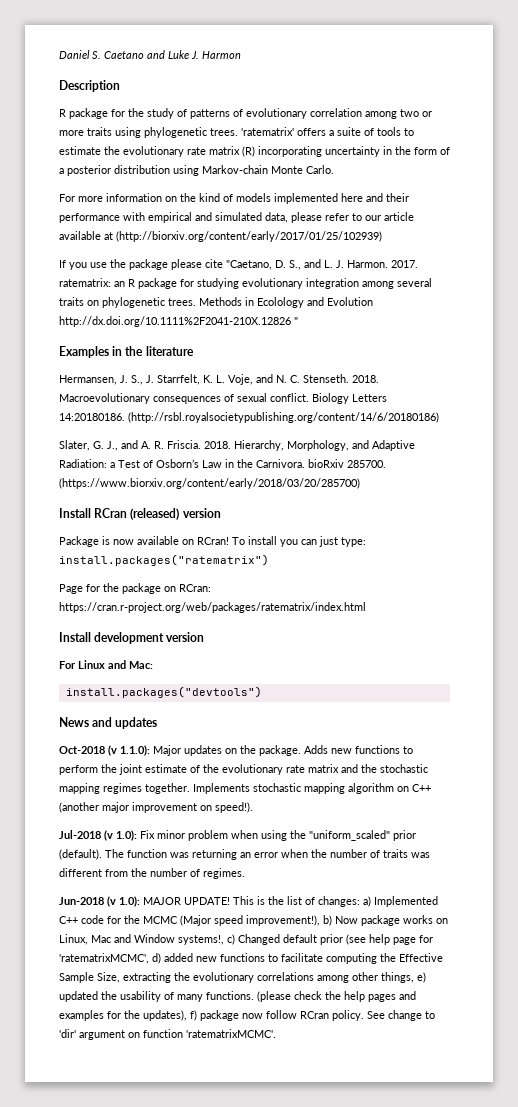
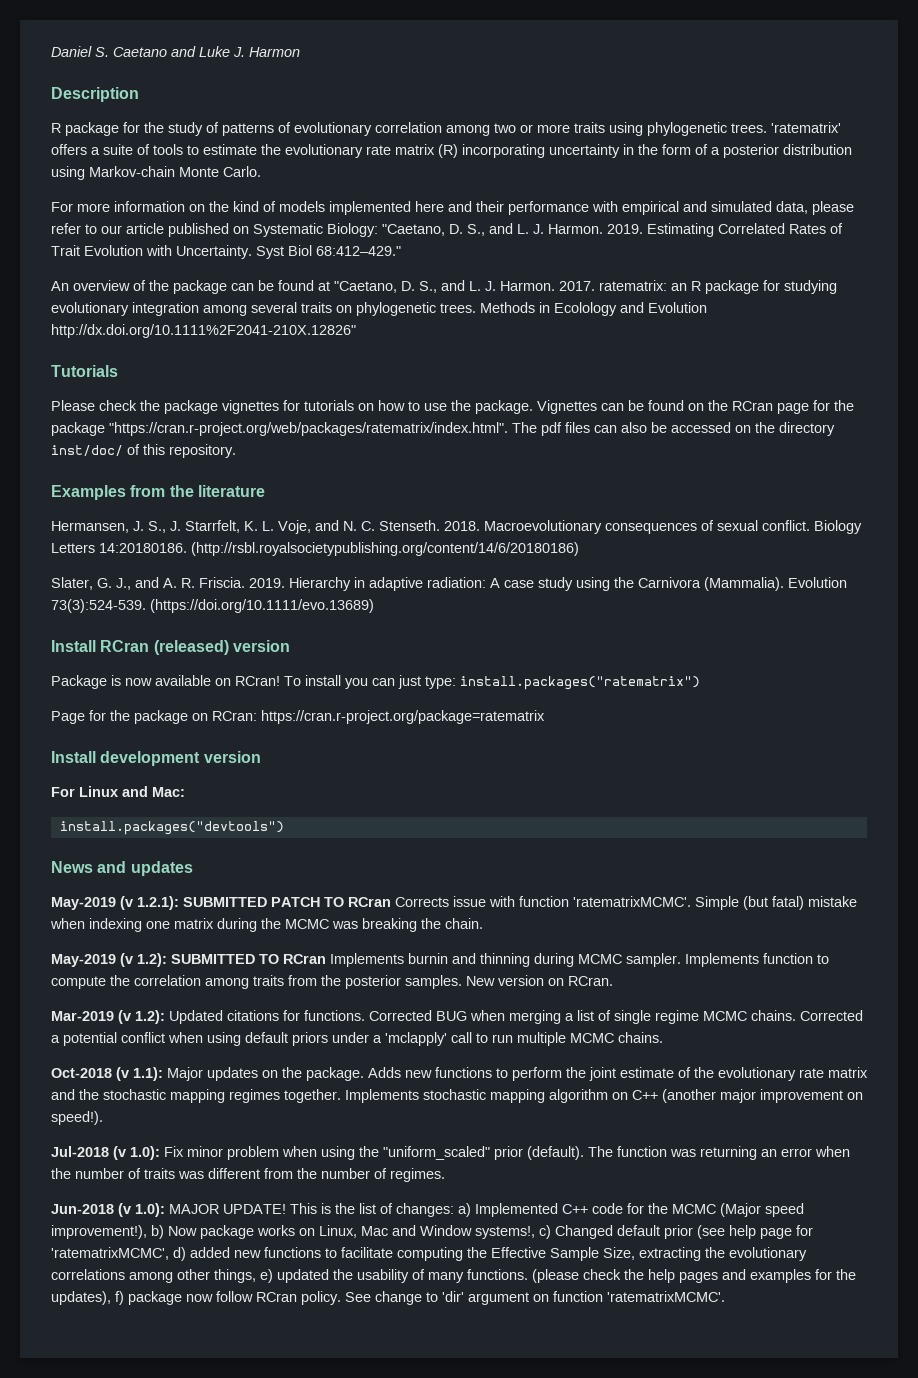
- For more information on the kind of models implemented here and their performance with empirical and simulated data, please refer to our article available at (http://biorxiv.org/content/early/2017/01/25/102939)
- If you use the package please cite "Caetano, D. S., and L. J. Harmon.
+ For more information on the kind of models implemented here and their performance with empirical and simulated data, please refer to our article published on Systematic Biology: "Caetano, D. S., and L. J. Harmon. 2019. Estimating Correlated Rates of Trait Evolution with Uncertainty. Syst Biol 68:412–429."
+ An overview of the package can be found at "Caetano, D. S., and L. J. Harmon.
- Methods in Ecolology and Evolution http://dx.doi.org/10.1111%2F2041-210X.12826 "
+ Methods in Ecolology and Evolution http://dx.doi.org/10.1111%2F2041-210X.12826"
+ Tutorials
+ Please check the package vignettes for tutorials on how to use the package. Vignettes can be found on the RCran page for the package "https://cran.r-project.org/web/packages/ratematrix/index.html". The pdf files can also be accessed on the directory inst/doc/ of this repository.
- Examples in the literature
+ Examples from the literature
- 2018. Hierarchy, Morphology, and Adaptive Radiation: a Test of Osborn’s Law in the Carnivora. bioRxiv 285700. (https://www.biorxiv.org/content/early/2018/03/20/285700)
+ 2019. Hierarchy in adaptive radiation: A case study using the Carnivora (Mammalia). Evolution 73(3):524-539. (https://doi.org/10.1111/evo.13689)
- Page for the package on RCran: https://cran.r-project.org/web/packages/ratematrix/index.html
+ Page for the package on RCran: https://cran.r-project.org/package=ratematrix
+ May-2019 (v 1.2.1): SUBMITTED PATCH TO RCran Corrects issue with function 'ratematrixMCMC'. Simple (but fatal) mistake when indexing one matrix during the MCMC was breaking the chain.
+ May-2019 (v 1.2): SUBMITTED TO RCran Implements burnin and thinning during MCMC sampler. Implements function to compute the correlation among traits from the posterior samples. New version on RCran.
+ Mar-2019 (v 1.2): Updated citations for functions. Corrected BUG when merging a list of single regime MCMC chains. Corrected a potential conflict when using default priors under a 'mclapply' call to run multiple MCMC chains.
- Oct-2018 (v 1.1.0): Major updates on the package.
+ Oct-2018 (v 1.1): Major updates on the package.

